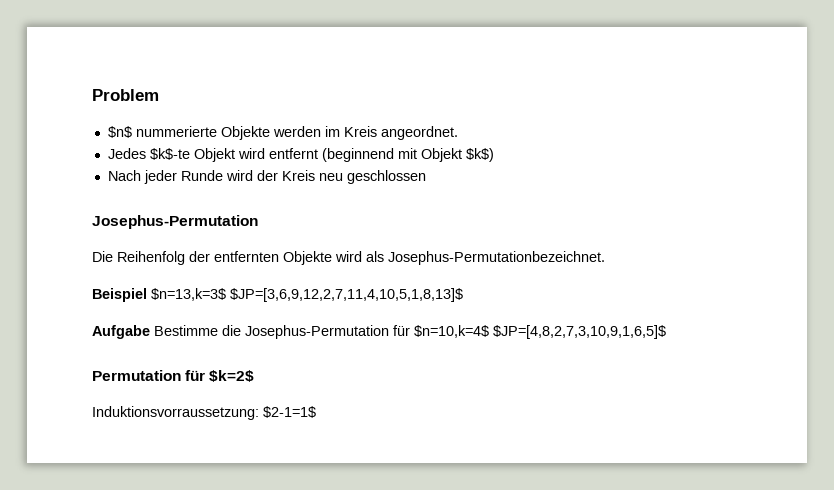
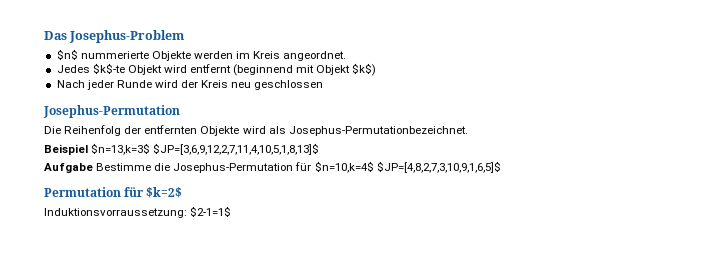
- Problem
+ Das Josephus-Problem

